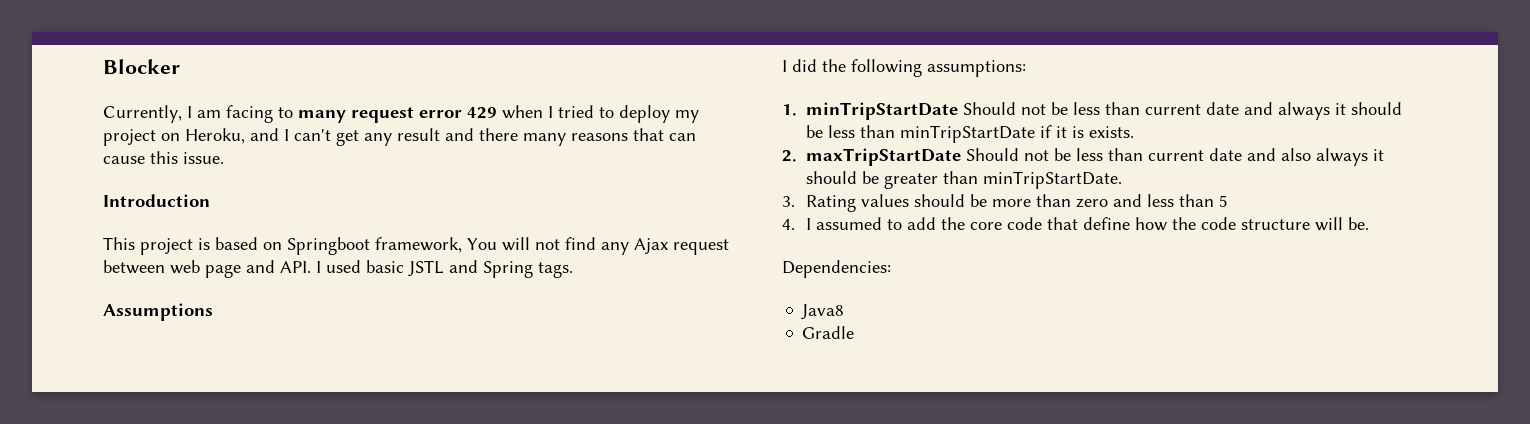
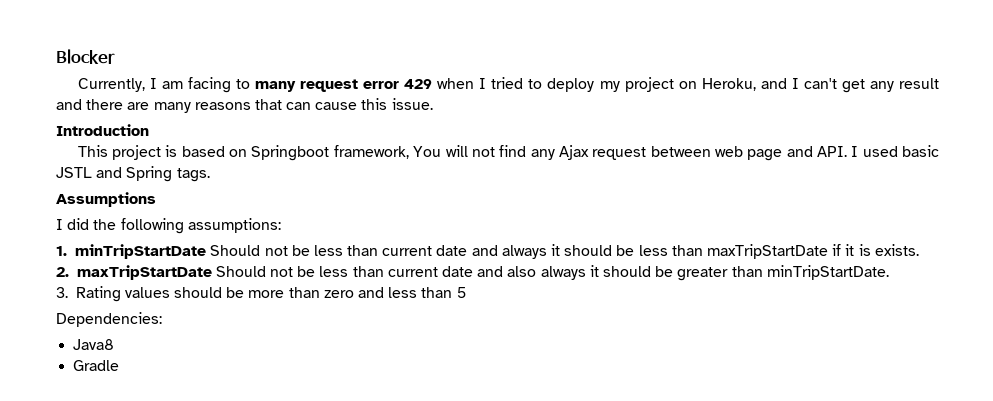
- Currently, I am facing to many request error 429 when I tried to deploy my project on Heroku, and I can't get any result and there many reasons that can cause this issue.
+ Currently, I am facing to many request error 429 when I tried to deploy my project on Heroku, and I can't get any result and there are many reasons that can cause this issue.
- 1. minTripStartDate Should not be less than current date and always it should be less than minTripStartDate if it is exists.
+ 1. minTripStartDate Should not be less than current date and always it should be less than maxTripStartDate if it is exists.
- 4. I assumed to add the core code that define how the code structure will be.

